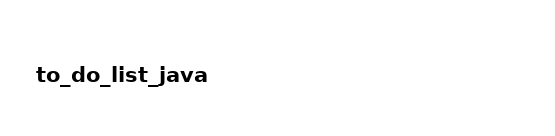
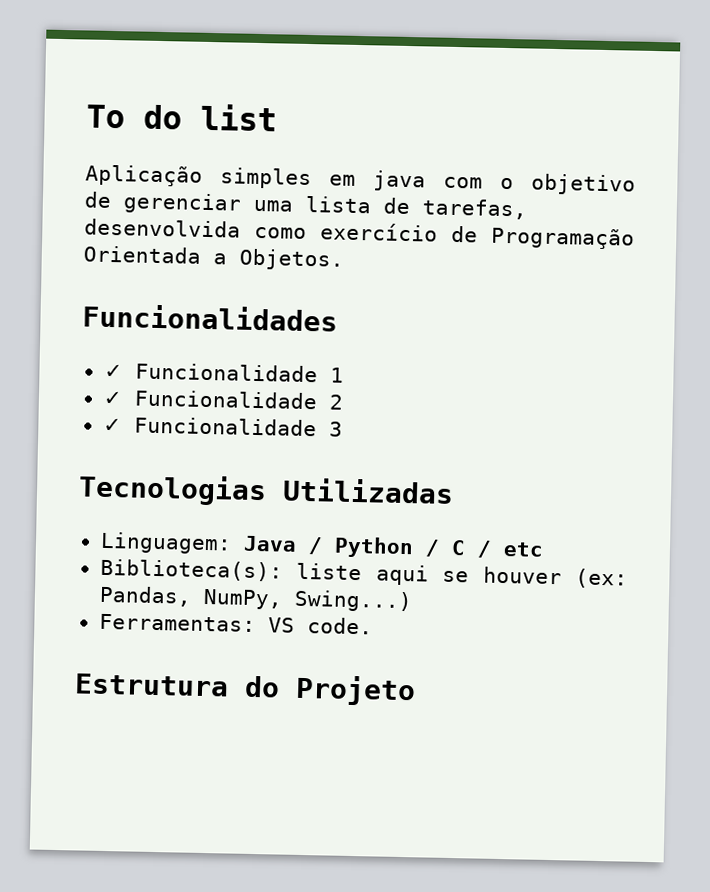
- to_do_list_java
+ To do list
+ Aplicação simples em java com o objetivo de gerenciar uma lista de tarefas, desenvolvida como exercício de Programação Orientada a Objetos.
+ Funcionalidades
+ ✓ Funcionalidade 1
+ ✓ Funcionalidade 2
+ ✓ Funcionalidade 3
+ Tecnologias Utilizadas
+ Linguagem: Java / Python / C / etc
+ Biblioteca(s): liste aqui se houver (ex: Pandas, NumPy, Swing...)
+ Ferramentas: VS code.
+ Estrutura do Projeto

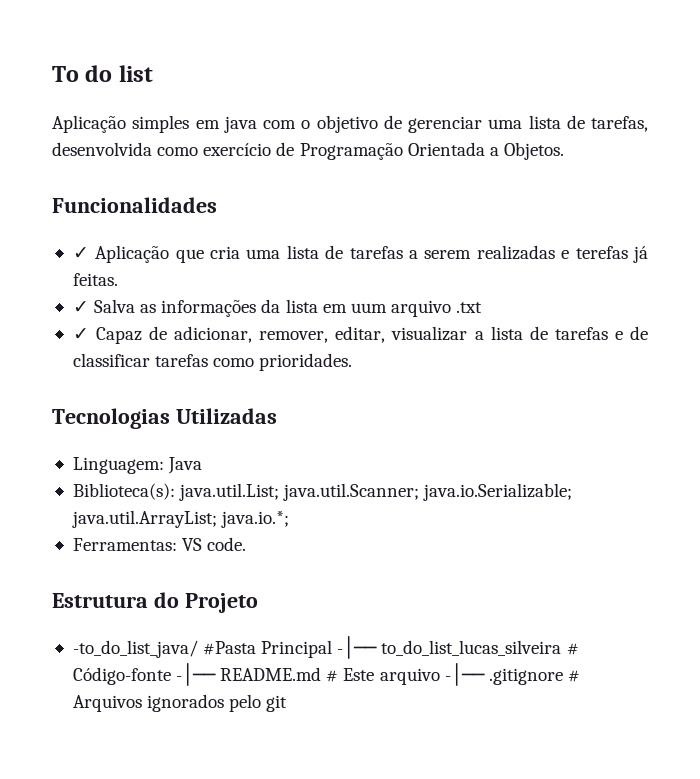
- ✓ Funcionalidade 1
- ✓ Funcionalidade 2
- ✓ Funcionalidade 3
+ ✓ Aplicação que cria uma lista de tarefas a serem realizadas e terefas já feitas.
+ ✓ Salva as informações da lista em uum arquivo .txt
+ ✓ Capaz de adicionar, remover, editar, visualizar a lista de tarefas e de classificar tarefas como prioridades.
  Tecnologias Utilizadas
- Linguagem: Java / Python / C / etc
- Biblioteca(s): liste aqui se houver (ex: Pandas, NumPy, Swing...)
+ Linguagem: Java
+ Biblioteca(s): java.util.List; java.util.Scanner; java.io.Serializable; java.util.ArrayList; java.io.*;
+ -to_do_list_java/ #Pasta Principal -│── to_do_list_lucas_silveira # Código-fonte -│── README.md # Este arquivo -│── .gitignore # Arquivos ignorados pelo git

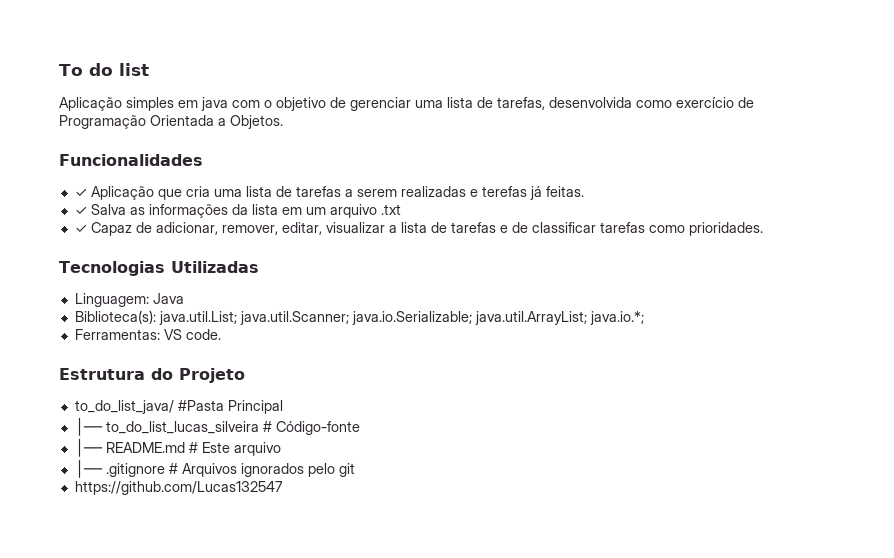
- ✓ Salva as informações da lista em uum arquivo .txt
+ ✓ Salva as informações da lista em um arquivo .txt
- -to_do_list_java/ #Pasta Principal -│── to_do_list_lucas_silveira # Código-fonte -│── README.md # Este arquivo -│── .gitignore # Arquivos ignorados pelo git
+ to_do_list_java/ #Pasta Principal
+ │── to_do_list_lucas_silveira # Código-fonte
+ │── README.md # Este arquivo
+ │── .gitignore # Arquivos ignorados pelo git
+ https://github.com/Lucas132547

